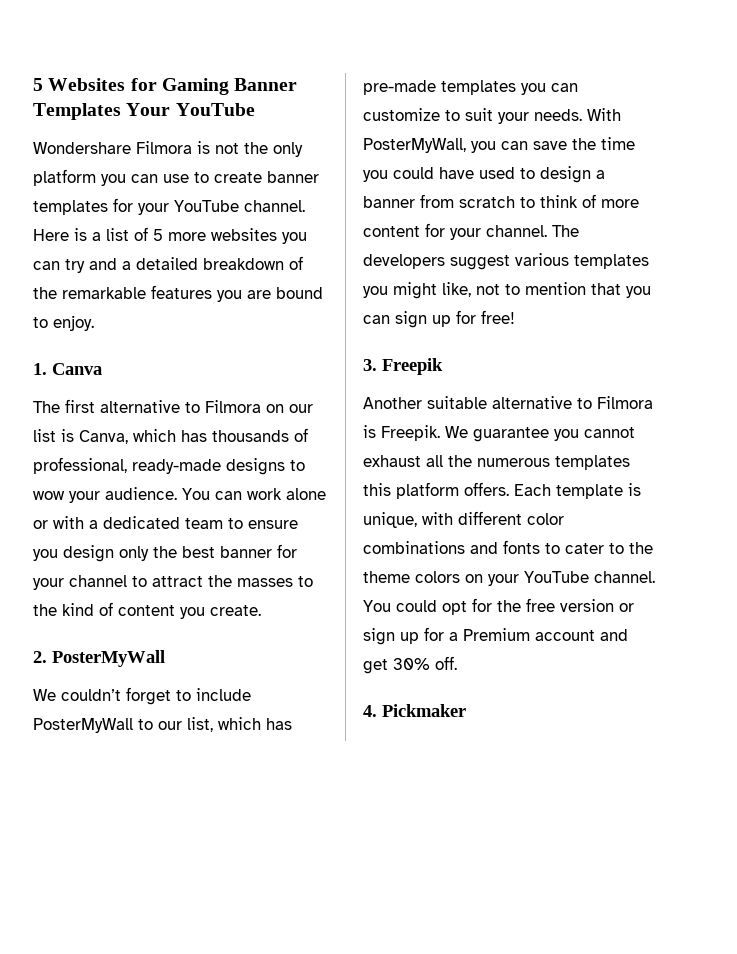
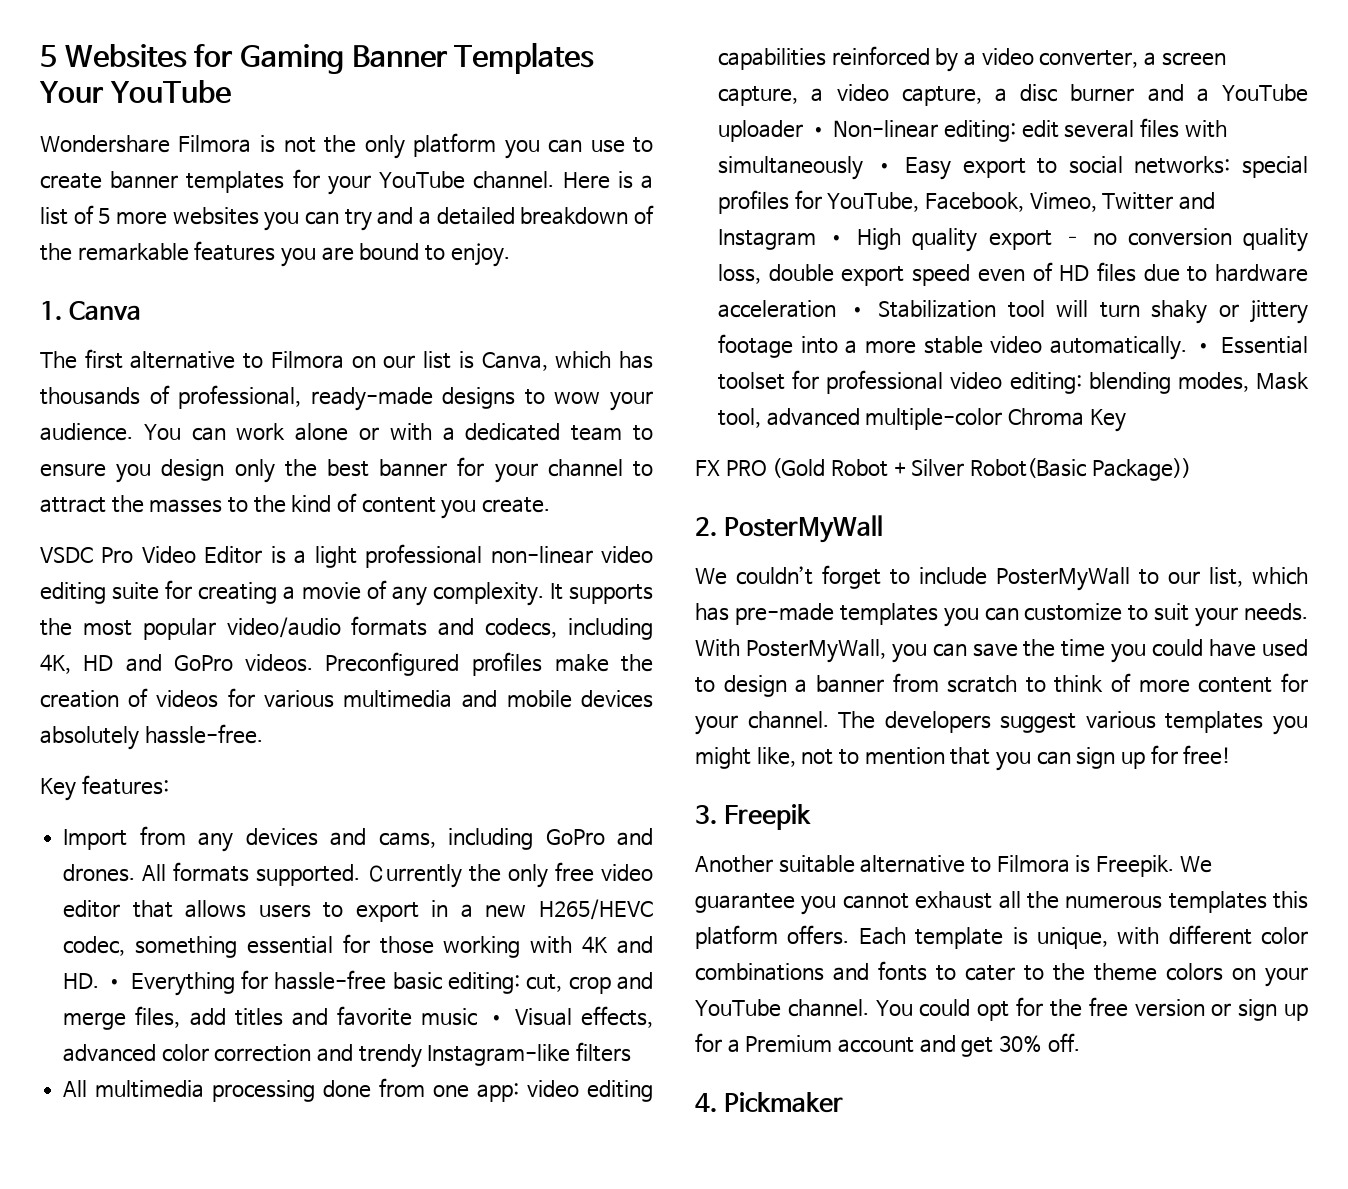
+ VSDC Pro Video Editor is a light professional non-linear video editing suite for creating a movie of any complexity. It supports the most popular video/audio formats and codecs, including 4K, HD and GoPro videos. Preconfigured profiles make the creation of videos for various multimedia and mobile devices absolutely hassle-free.
+ Key features:
+ Import from any devices and cams, including GoPro and drones. All formats supported. Сurrently the only free video editor that allows users to export in a new H265/HEVC codec, something essential for those working with 4K and HD. • Everything for hassle-free basic editing: cut, crop and merge files, add titles and favorite music • Visual effects, advanced color correction and trendy Instagram-like filters
+ All multimedia processing done from one app: video editing capabilities reinforced by a video converter, a screen capture, a video capture, a disc burner and a YouTube uploader • Non-linear editing: edit several files with simultaneously • Easy export to social networks: special profiles for YouTube, Facebook, Vimeo, Twitter and Instagram • High quality export – no conversion quality loss, double export speed even of HD files due to hardware acceleration • Stabilization tool will turn shaky or jittery footage into a more stable video automatically. • Essential toolset for professional video editing: blending modes, Mask tool, advanced multiple-color Chroma Key
+ FX PRO (Gold Robot + Silver Robot(Basic Package))

